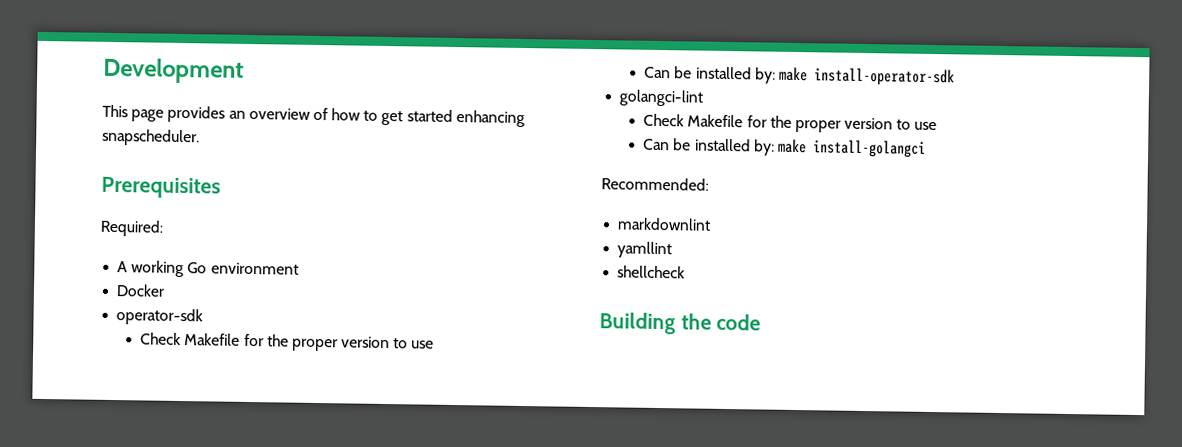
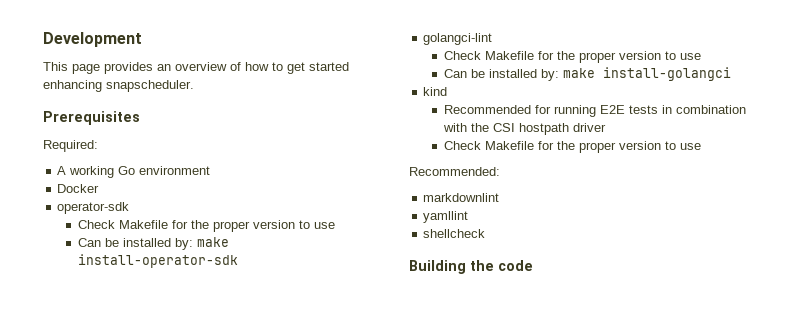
+ kind
+ Recommended for running E2E tests in combination with the CSI hostpath driver
+ Check Makefile for the proper version to use

